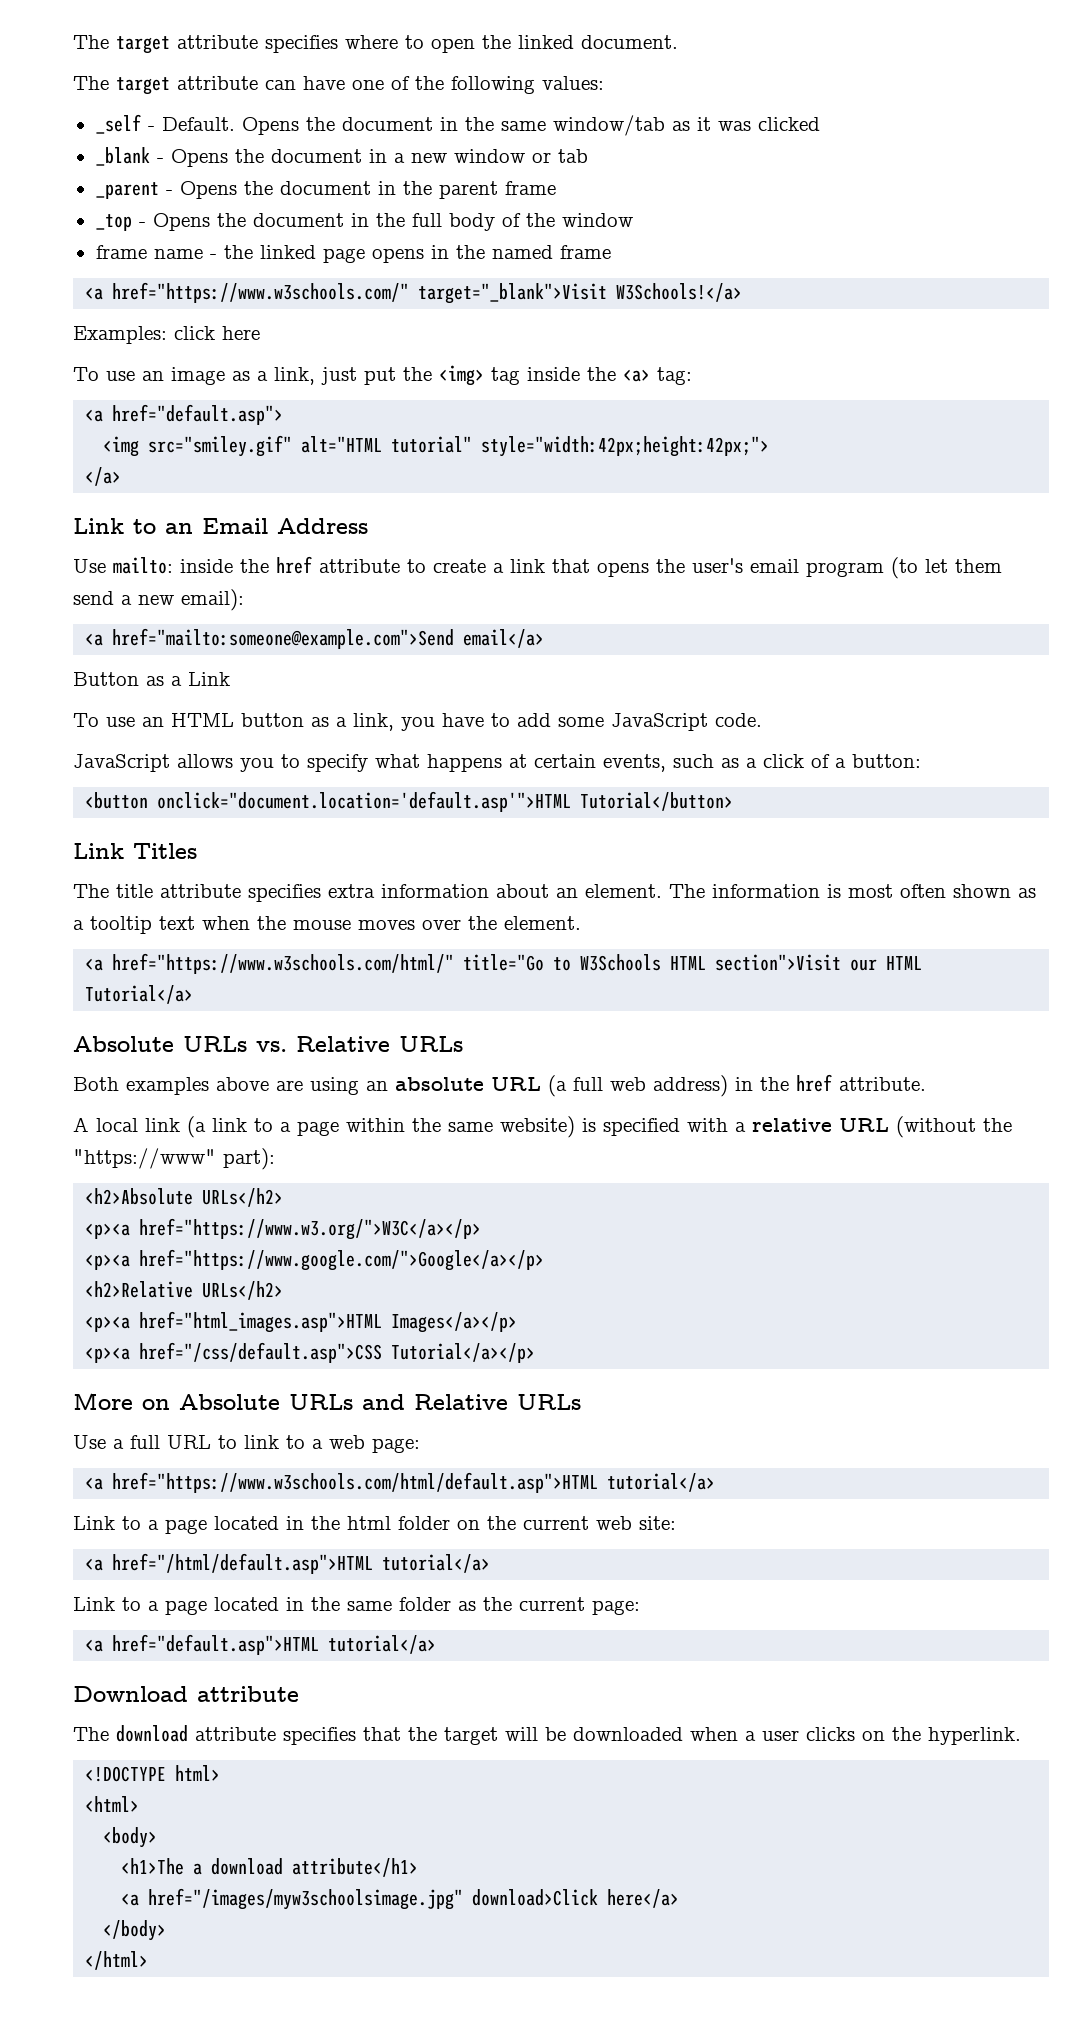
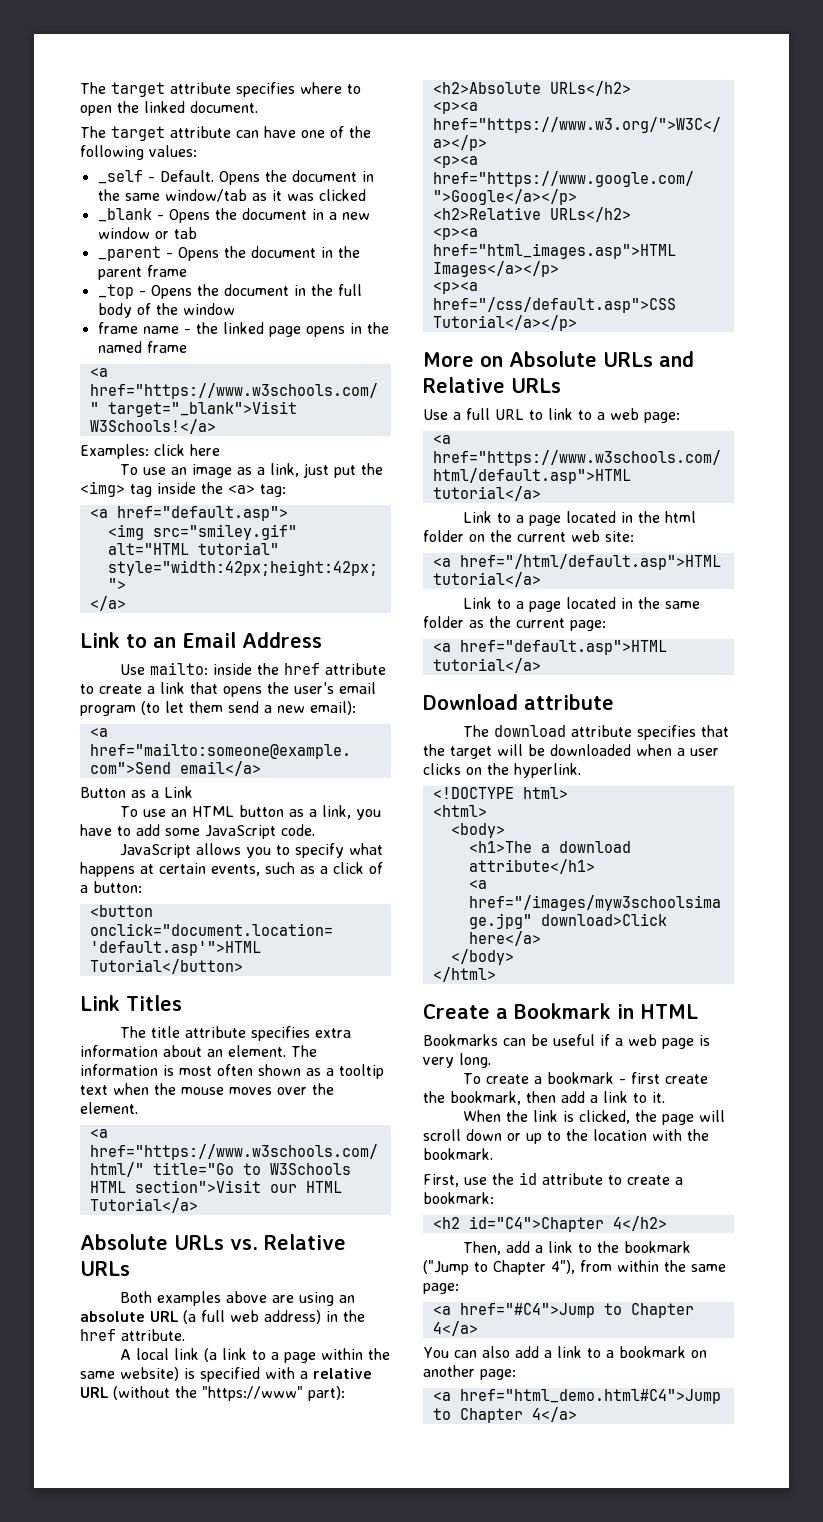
+ Create a Bookmark in HTML
+ Bookmarks can be useful if a web page is very long.
+ To create a bookmark - first create the bookmark, then add a link to it.
+ When the link is clicked, the page will scroll down or up to the location with the bookmark.
+ First, use the id attribute to create a bookmark:
+ <h2 id="C4">Chapter 4</h2>
+ Then, add a link to the bookmark ("Jump to Chapter 4"), from within the same page:
+ <a href="#C4">Jump to Chapter 4</a>
+ You can also add a link to a bookmark on another page:
+ <a href="html_demo.html#C4">Jump to Chapter 4</a>

